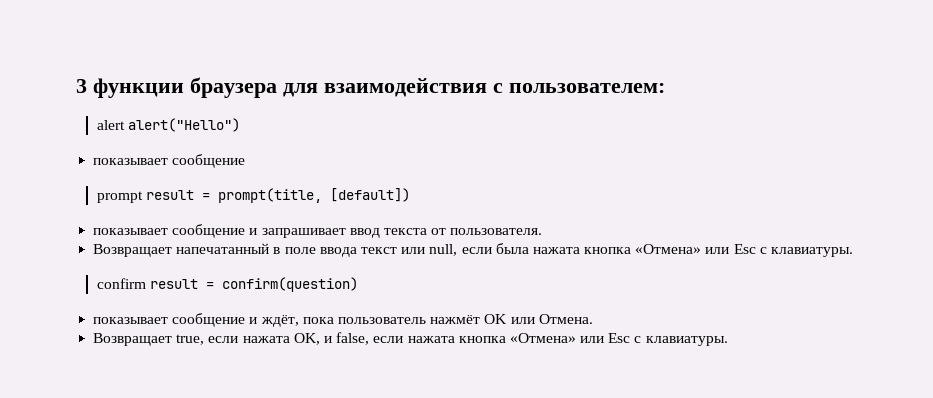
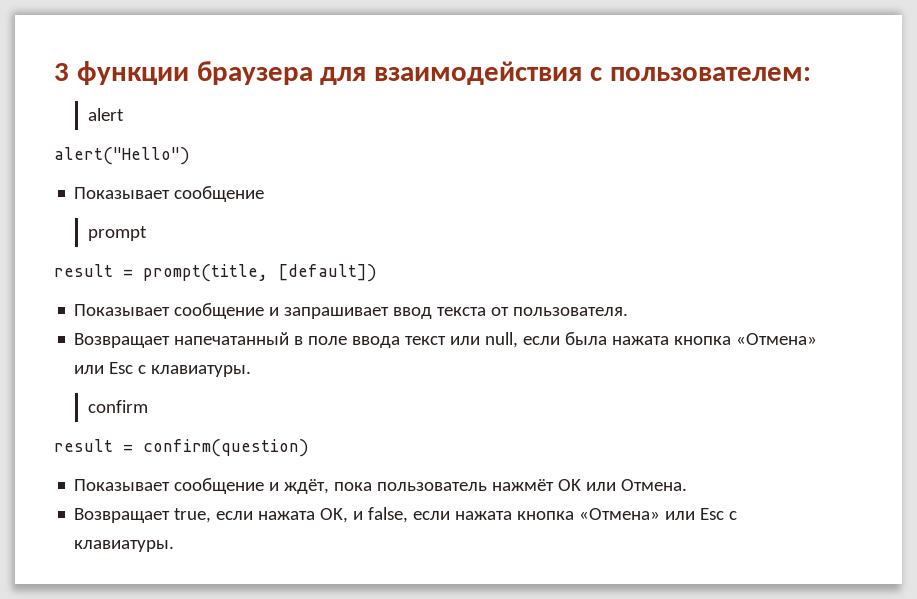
- alert alert("Hello")
- показывает сообщение
+ alert
+ alert("Hello")
+ Показывает сообщение
- prompt result = prompt(title, [default])
+ prompt
+ result = prompt(title, [default])
- показывает сообщение и запрашивает ввод текста от пользователя.
+ Показывает сообщение и запрашивает ввод текста от пользователя.
- confirm result = confirm(question)
+ confirm
+ result = confirm(question)
- показывает сообщение и ждёт, пока пользователь нажмёт OK или Отмена.
+ Показывает сообщение и ждёт, пока пользователь нажмёт OK или Отмена.

